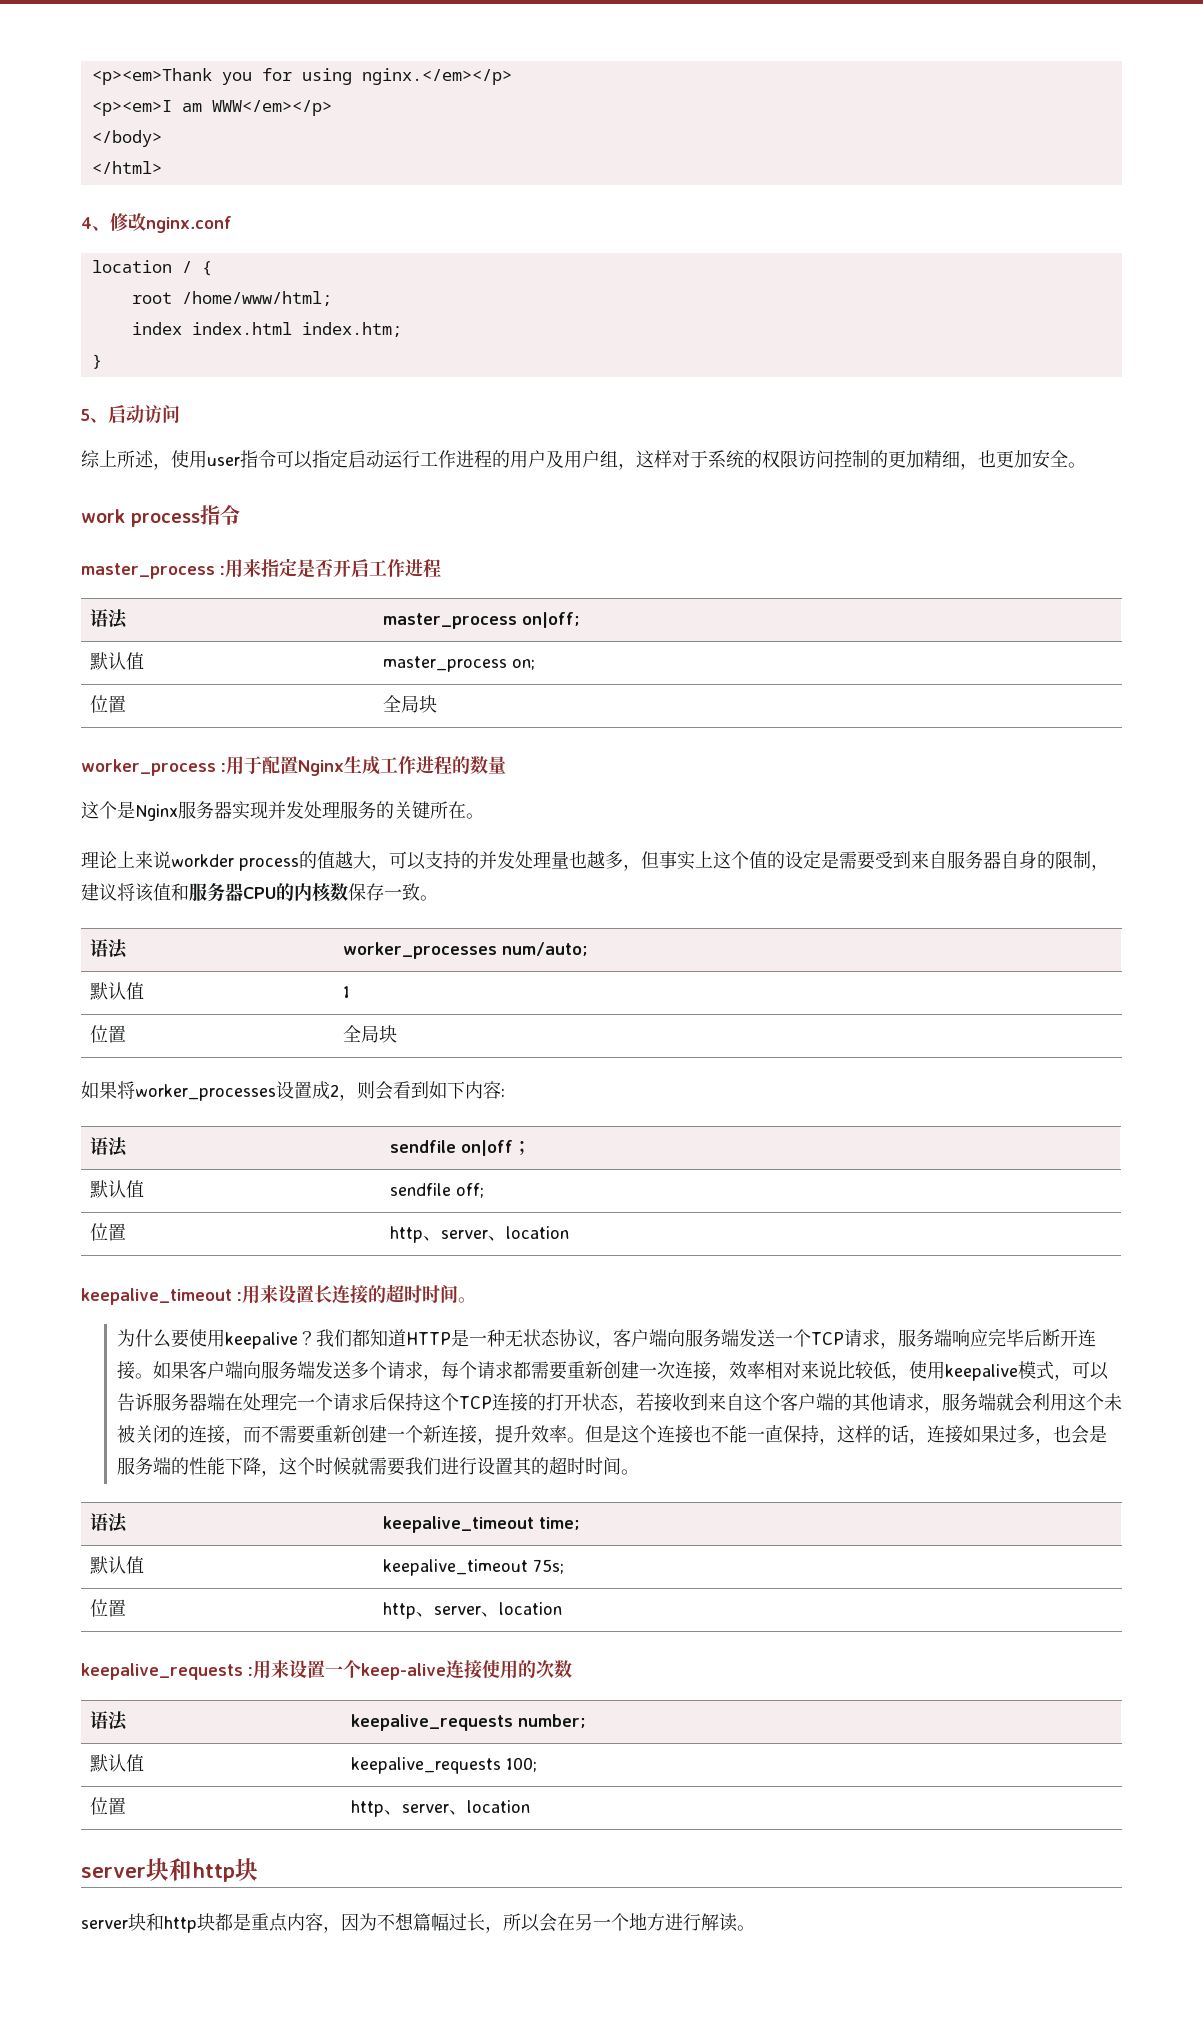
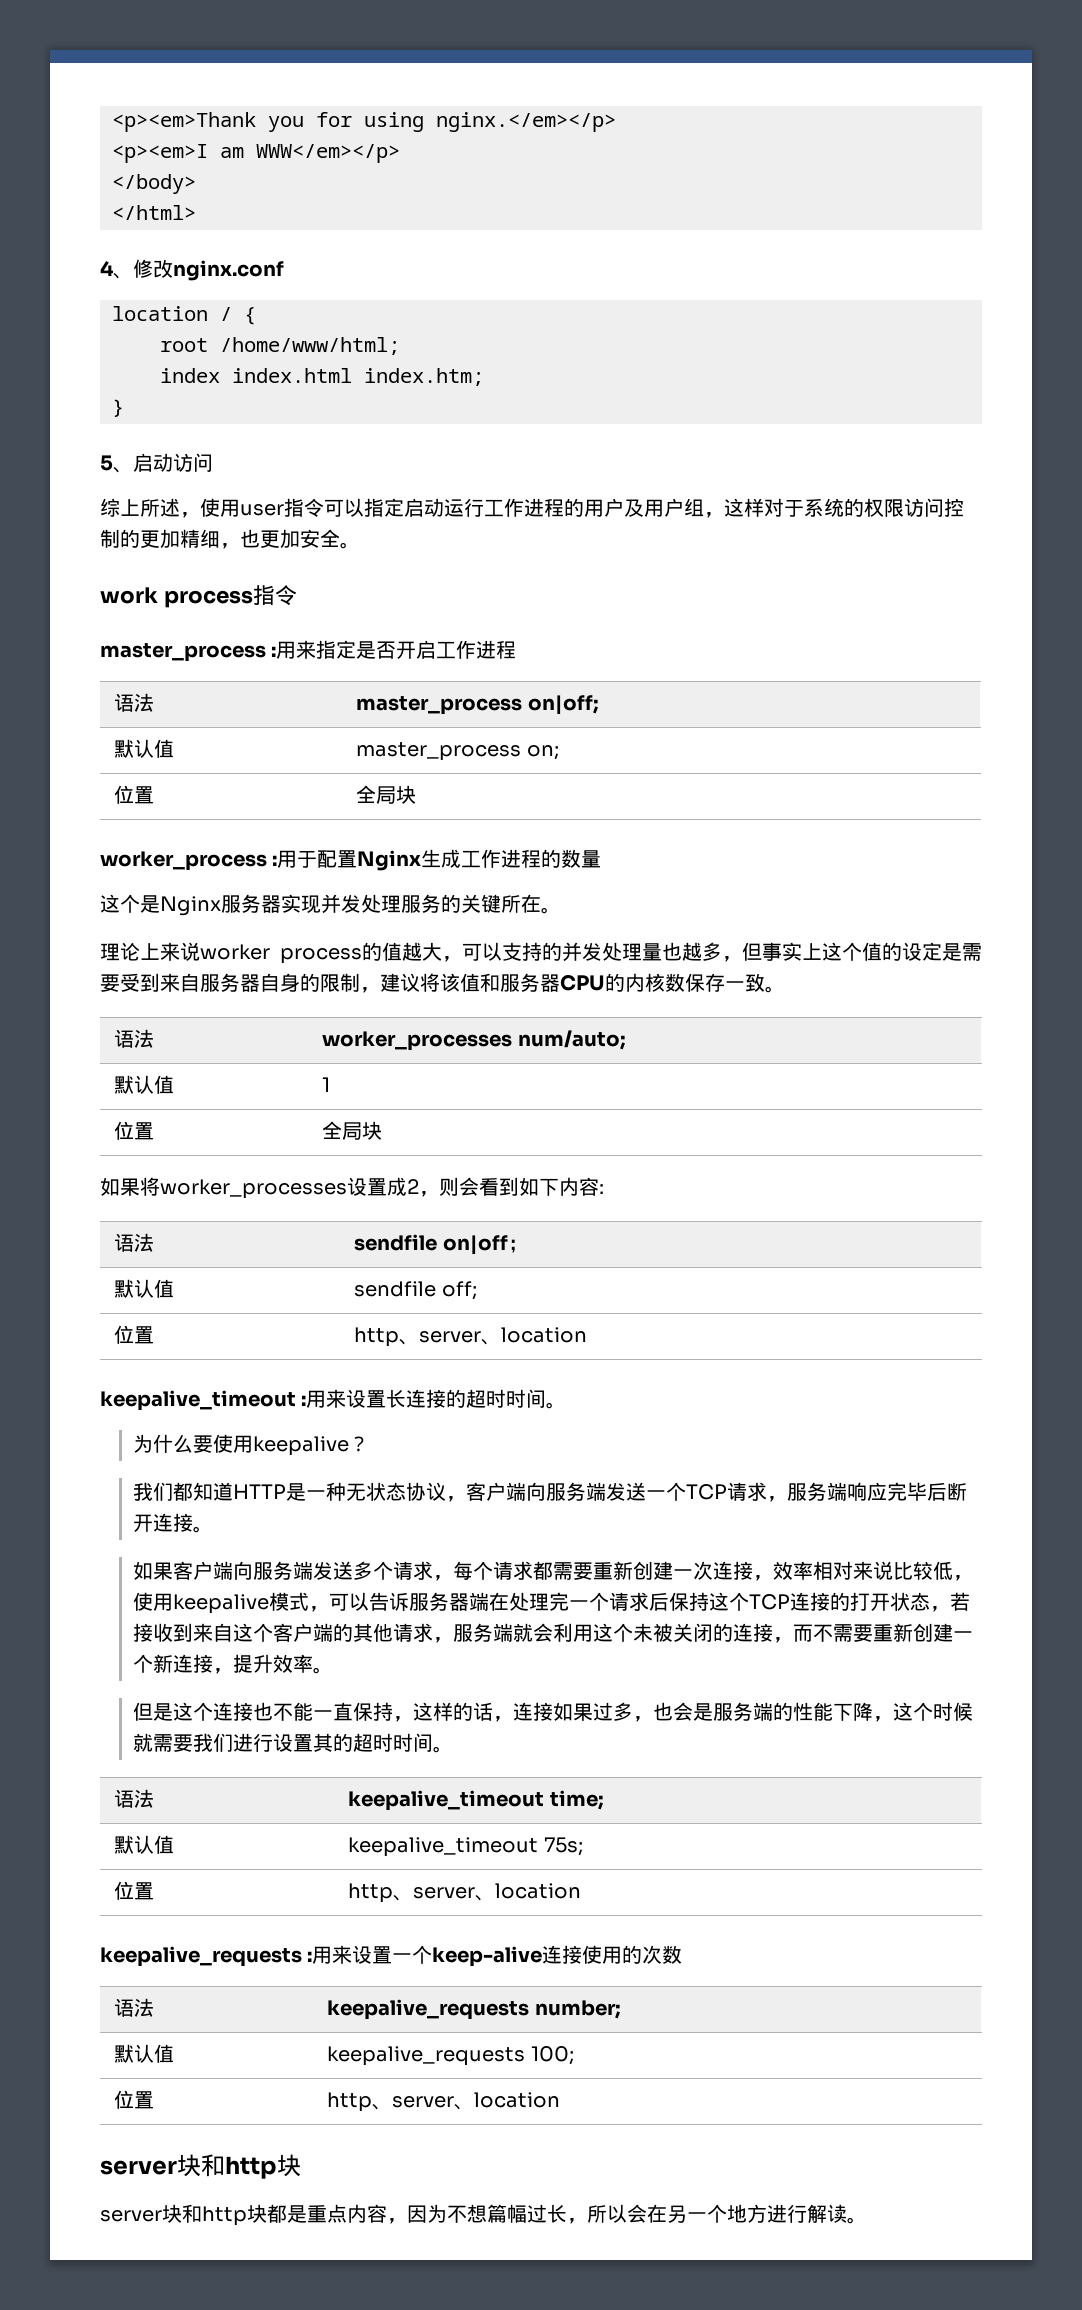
- 理论上来说workder process的值越大，可以支持的并发处理量也越多，但事实上这个值的设定是需要受到来自服务器自身的限制，建议将该值和服务器CPU的内核数保存一致。
+ 理论上来说worker process的值越大，可以支持的并发处理量也越多，但事实上这个值的设定是需要受到来自服务器自身的限制，建议将该值和服务器CPU的内核数保存一致。
- 为什么要使用keepalive？我们都知道HTTP是一种无状态协议，客户端向服务端发送一个TCP请求，服务端响应完毕后断开连接。如果客户端向服务端发送多个请求，每个请求都需要重新创建一次连接，效率相对来说比较低，使用keepalive模式，可以告诉服务器端在处理完一个请求后保持这个TCP连接的打开状态，若接收到来自这个客户端的其他请求，服务端就会利用这个未被关闭的连接，而不需要重新创建一个新连接，提升效率。但是这个连接也不能一直保持，这样的话，连接如果过多，也会是服务端的性能下降，这个时候就需要我们进行设置其的超时时间。
+ 为什么要使用keepalive？
+ 我们都知道HTTP是一种无状态协议，客户端向服务端发送一个TCP请求，服务端响应完毕后断开连接。
+ 如果客户端向服务端发送多个请求，每个请求都需要重新创建一次连接，效率相对来说比较低，使用keepalive模式，可以告诉服务器端在处理完一个请求后保持这个TCP连接的打开状态，若接收到来自这个客户端的其他请求，服务端就会利用这个未被关闭的连接，而不需要重新创建一个新连接，提升效率。
+ 但是这个连接也不能一直保持，这样的话，连接如果过多，也会是服务端的性能下降，这个时候就需要我们进行设置其的超时时间。

